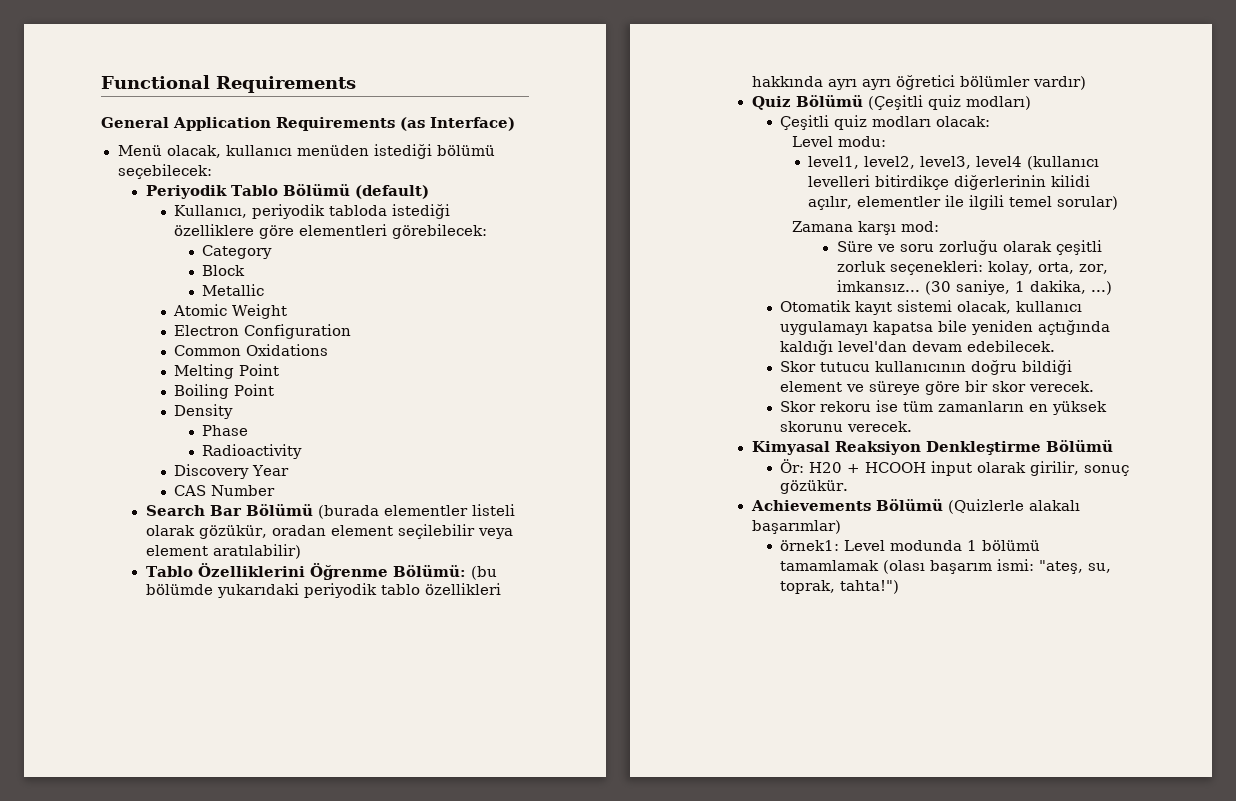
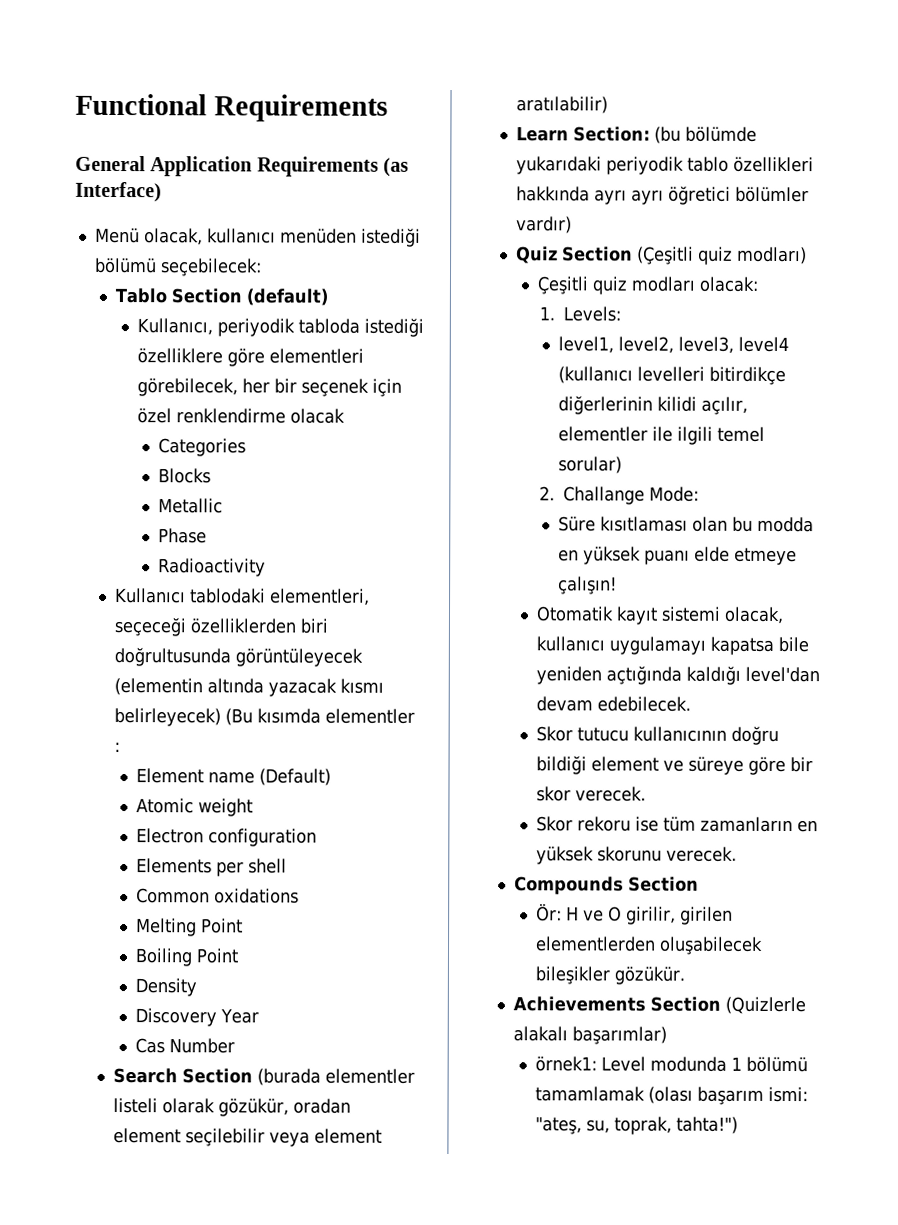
- Periyodik Tablo Bölümü (default)
+ Tablo Section (default)
- Kullanıcı, periyodik tabloda istediği özelliklere göre elementleri görebilecek:
- Category
- Block
+ Kullanıcı, periyodik tabloda istediği özelliklere göre elementleri görebilecek, her bir seçenek için özel renklendirme olacak
+ Categories
+ Blocks
  Metallic
+ Phase
+ Radioactivity
+ Kullanıcı tablodaki elementleri, seçeceği özelliklerden biri doğrultusunda görüntüleyecek (elementin altında yazacak kısmı belirleyecek) (Bu kısımda elementler :
+ Element name (Default)
- Atomic Weight
+ Atomic weight
- Electron Configuration
+ Electron configuration
+ Elements per shell
- Common Oxidations
+ Common oxidations
- Phase
- Radioactivity
- CAS Number
+ Cas Number
- Search Bar Bölümü (burada elementler listeli olarak gözükür, oradan element seçilebilir veya element aratılabilir)
+ Search Section (burada elementler listeli olarak gözükür, oradan element seçilebilir veya element aratılabilir)
- Tablo Özelliklerini Öğrenme Bölümü: (bu bölümde yukarıdaki periyodik tablo özellikleri hakkında ayrı ayrı öğretici bölümler vardır)
+ Learn Section: (bu bölümde yukarıdaki periyodik tablo özellikleri hakkında ayrı ayrı öğretici bölümler vardır)
- Quiz Bölümü (Çeşitli quiz modları)
+ Quiz Section (Çeşitli quiz modları)
- Level modu:
+ 1. Levels:
- Zamana karşı mod:
- Süre ve soru zorluğu olarak çeşitli zorluk seçenekleri: kolay, orta, zor, imkansız... (30 saniye, 1 dakika, ...)
+ 2. Challange Mode:
+ Süre kısıtlaması olan bu modda en yüksek puanı elde etmeye çalışın!
- Kimyasal Reaksiyon Denkleştirme Bölümü
- Ör: H20 + HCOOH input olarak girilir, sonuç gözükür.
+ Compounds Section
+ Ör: H ve O girilir, girilen elementlerden oluşabilecek bileşikler gözükür.
- Achievements Bölümü (Quizlerle alakalı başarımlar)
+ Achievements Section (Quizlerle alakalı başarımlar)

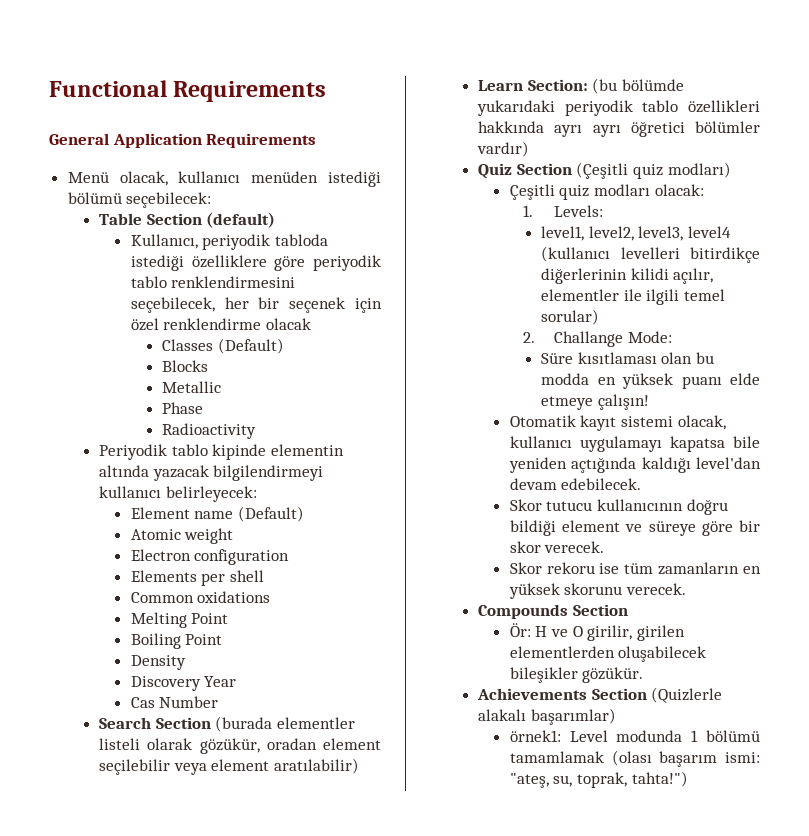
- General Application Requirements (as Interface)
+ General Application Requirements
- Tablo Section (default)
+ Table Section (default)
- Kullanıcı, periyodik tabloda istediği özelliklere göre elementleri görebilecek, her bir seçenek için özel renklendirme olacak
+ Kullanıcı, periyodik tabloda istediği özelliklere göre periyodik tablo renklendirmesini seçebilecek, her bir seçenek için özel renklendirme olacak
- Categories
+ Classes (Default)
- Kullanıcı tablodaki elementleri, seçeceği özelliklerden biri doğrultusunda görüntüleyecek (elementin altında yazacak kısmı belirleyecek) (Bu kısımda elementler :
+ Periyodik tablo kipinde elementin altında yazacak bilgilendirmeyi kullanıcı belirleyecek:

